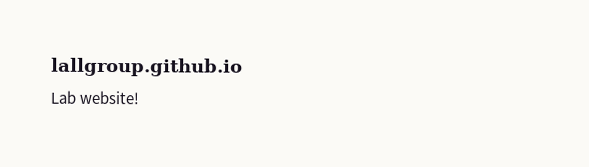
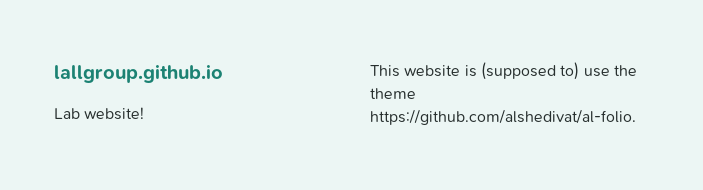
+ This website is (supposed to) use the theme https://github.com/alshedivat/al-folio.

